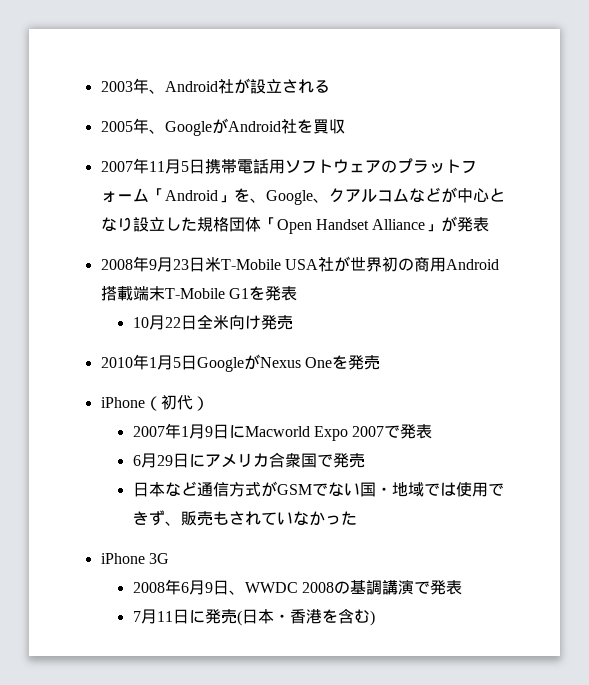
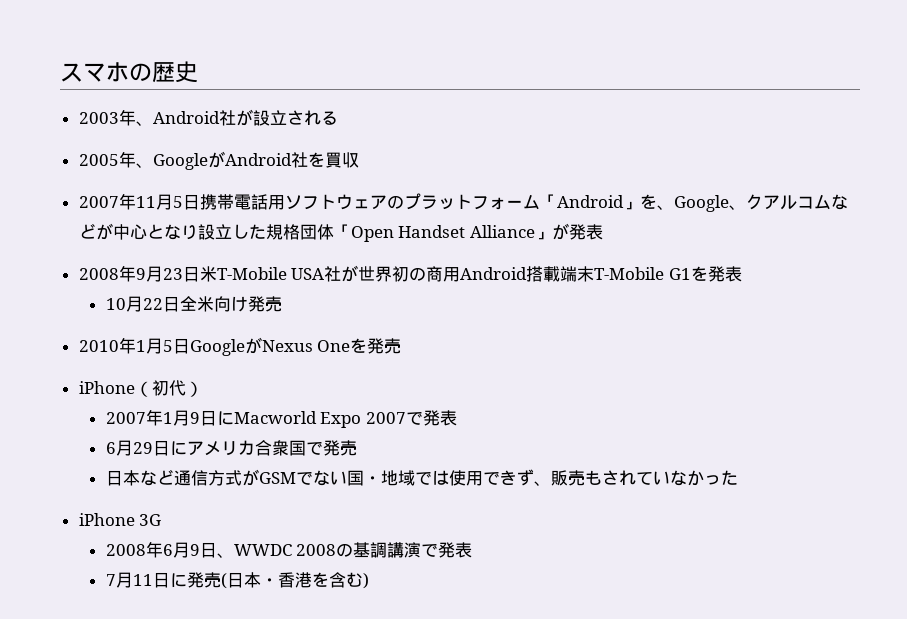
+ スマホの歴史

